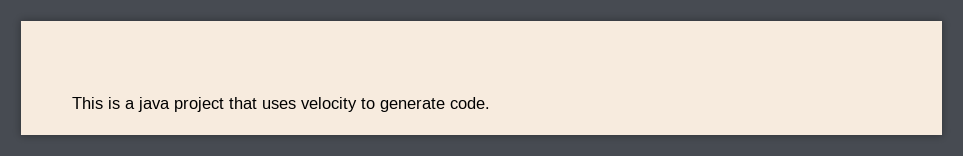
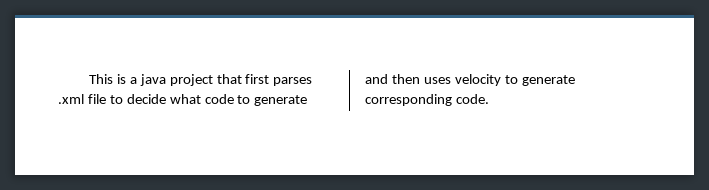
- This is a java project that uses velocity to generate code.
+ This is a java project that first parses .xml file to decide what code to generate and then uses velocity to generate corresponding code.

